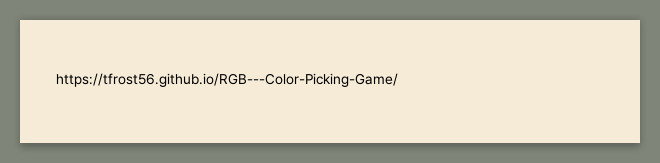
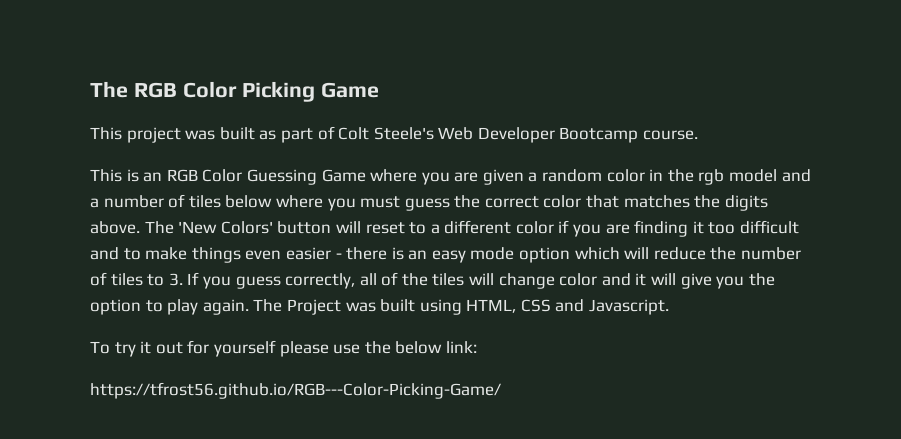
+ The RGB Color Picking Game
+ This project was built as part of Colt Steele's Web Developer Bootcamp course.
+ This is an RGB Color Guessing Game where you are given a random color in the rgb model and a number of tiles below where you must guess the correct color that matches the digits above. The 'New Colors' button will reset to a different color if you are finding it too difficult and to make things even easier - there is an easy mode option which will reduce the number of tiles to 3. If you guess correctly, all of the tiles will change color and it will give you the option to play again. The Project was built using HTML, CSS and Javascript.
+ To try it out for yourself please use the below link:

